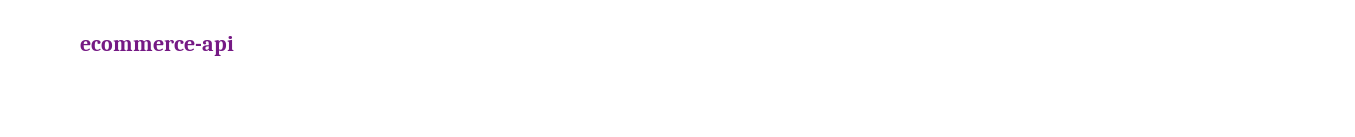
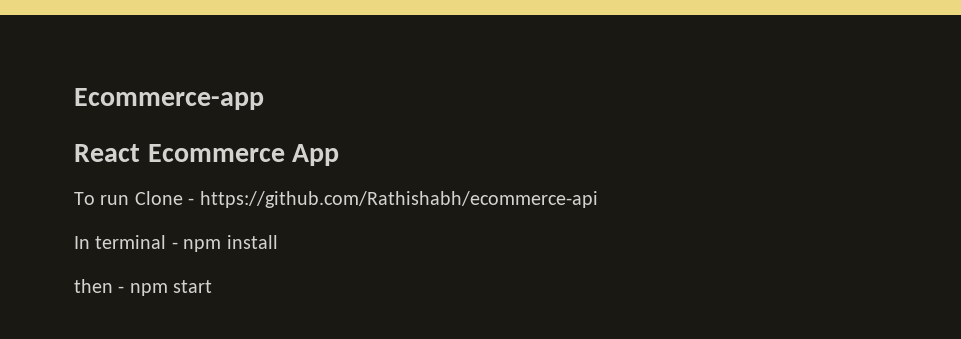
- ecommerce-api
+ Ecommerce-app
+ React Ecommerce App
+ To run Clone - https://github.com/Rathishabh/ecommerce-api
+ In terminal - npm install
+ then - npm start

